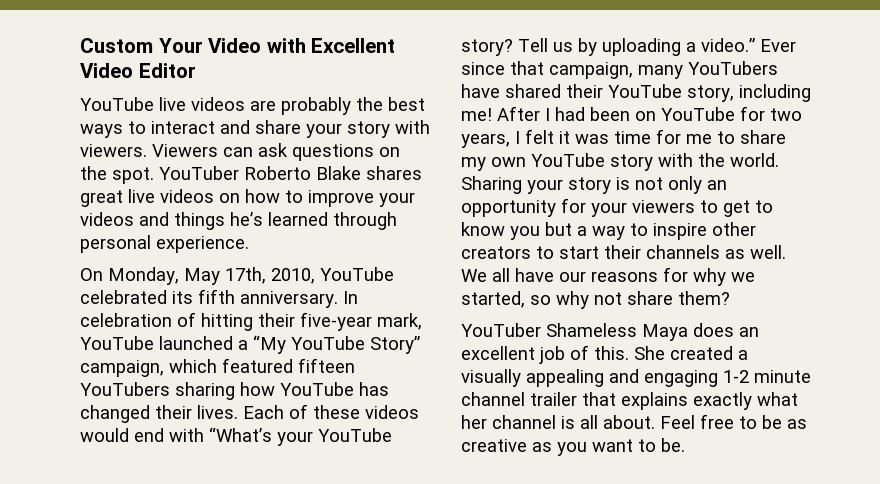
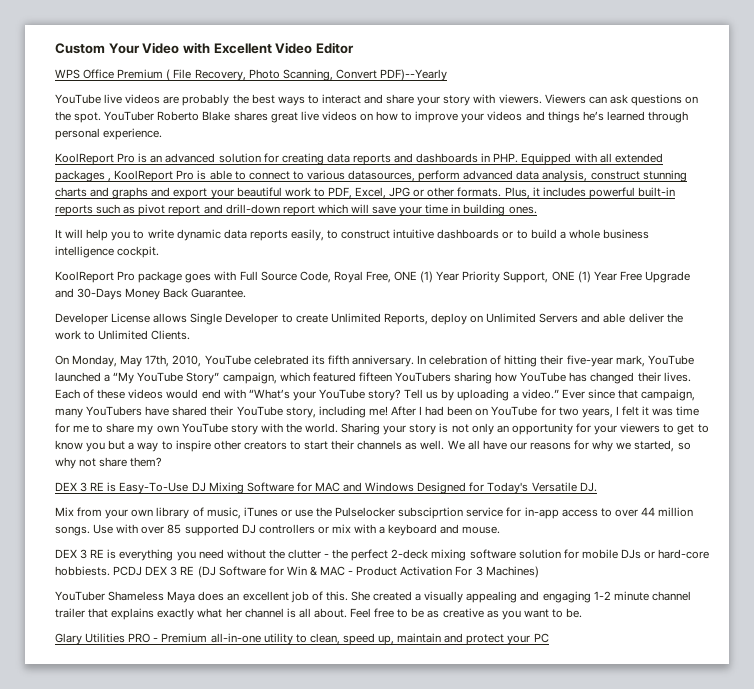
+ WPS Office Premium ( File Recovery, Photo Scanning, Convert PDF)--Yearly
+ KoolReport Pro is an advanced solution for creating data reports and dashboards in PHP. Equipped with all extended packages , KoolReport Pro is able to connect to various datasources, perform advanced data analysis, construct stunning charts and graphs and export your beautiful work to PDF, Excel, JPG or other formats. Plus, it includes powerful built-in reports such as pivot report and drill-down report which will save your time in building ones.
+ It will help you to write dynamic data reports easily, to construct intuitive dashboards or to build a whole business intelligence cockpit.
+ KoolReport Pro package goes with Full Source Code, Royal Free, ONE (1) Year Priority Support, ONE (1) Year Free Upgrade and 30-Days Money Back Guarantee.
+ Developer License allows Single Developer to create Unlimited Reports, deploy on Unlimited Servers and able deliver the work to Unlimited Clients.
+ DEX 3 RE is Easy-To-Use DJ Mixing Software for MAC and Windows Designed for Today's Versatile DJ.
+ Mix from your own library of music, iTunes or use the Pulselocker subsciprtion service for in-app access to over 44 million songs. Use with over 85 supported DJ controllers or mix with a keyboard and mouse.
+ DEX 3 RE is everything you need without the clutter - the perfect 2-deck mixing software solution for mobile DJs or hard-core hobbiests. PCDJ DEX 3 RE (DJ Software for Win & MAC - Product Activation For 3 Machines)
+ Glary Utilities PRO - Premium all-in-one utility to clean, speed up, maintain and protect your PC

